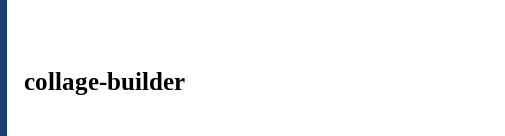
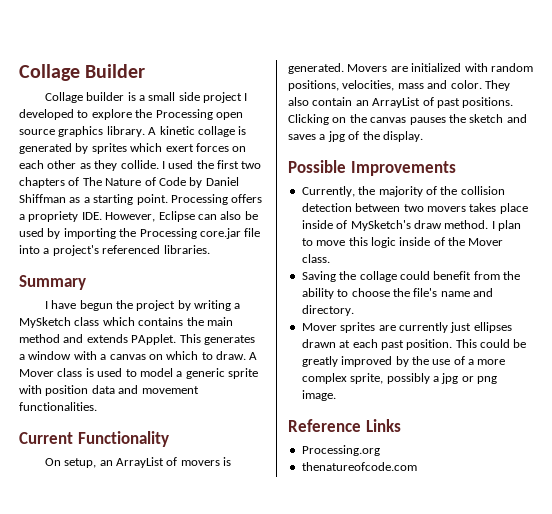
- collage-builder
+ Collage Builder
+ Collage builder is a small side project I developed to explore the Processing open source graphics library. A kinetic collage is generated by sprites which exert forces on each other as they collide. I used the first two chapters of The Nature of Code by Daniel Shiffman as a starting point. Processing offers a propriety IDE. However, Eclipse can also be used by importing the Processing core.jar file into a project's referenced libraries.
+ Summary
+ I have begun the project by writing a MySketch class which contains the main method and extends PApplet. This generates a window with a canvas on which to draw. A Mover class is used to model a generic sprite with position data and movement functionalities.
+ Current Functionality
+ On setup, an ArrayList of movers is generated. Movers are initialized with random positions, velocities, mass and color. They also contain an ArrayList of past positions. Clicking on the canvas pauses the sketch and saves a jpg of the display.
+ Possible Improvements
+ Currently, the majority of the collision detection between two movers takes place inside of MySketch's draw method. I plan to move this logic inside of the Mover class.
+ Saving the collage could benefit from the ability to choose the file's name and directory.
+ Mover sprites are currently just ellipses drawn at each past position. This could be greatly improved by the use of a more complex sprite, possibly a jpg or png image.
+ Reference Links
+ Processing.org
+ thenatureofcode.com

